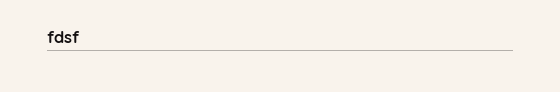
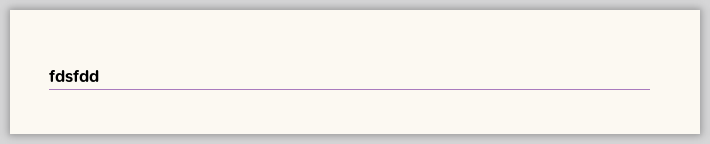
- fdsf
+ fdsfdd

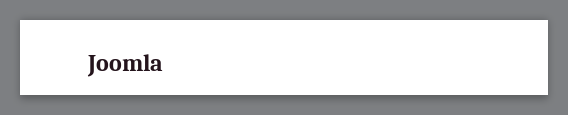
- fdsfdd
+ Joomla

